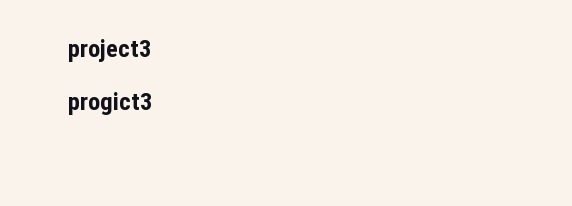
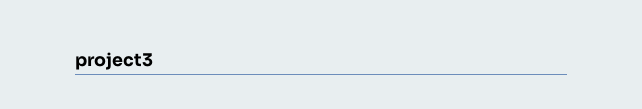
- progict3

